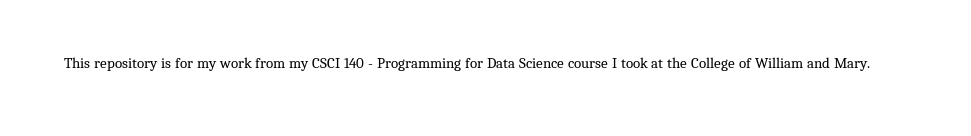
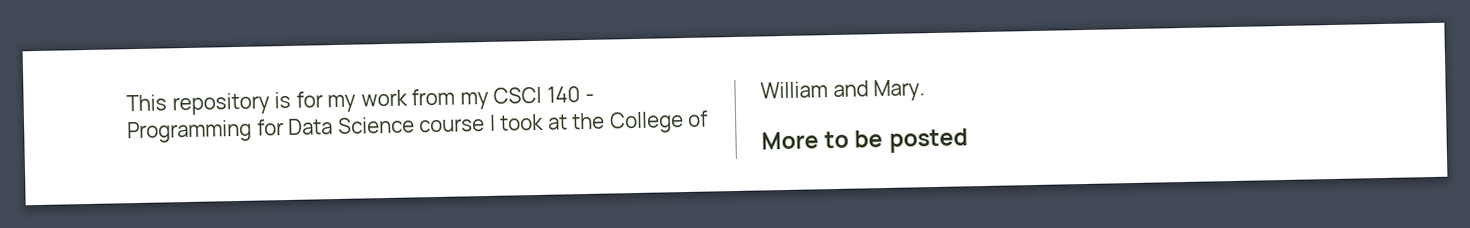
+ More to be posted

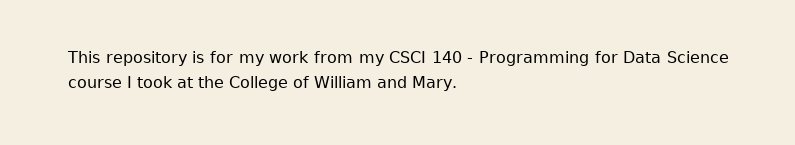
- More to be posted

